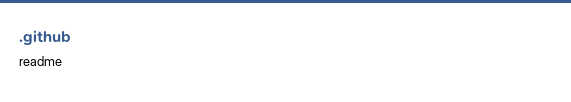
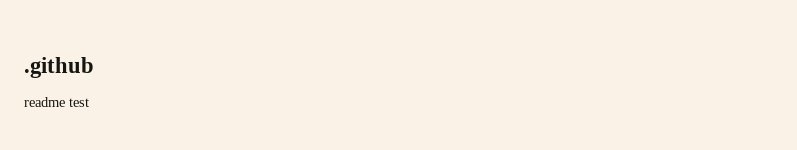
- readme
+ readme test

